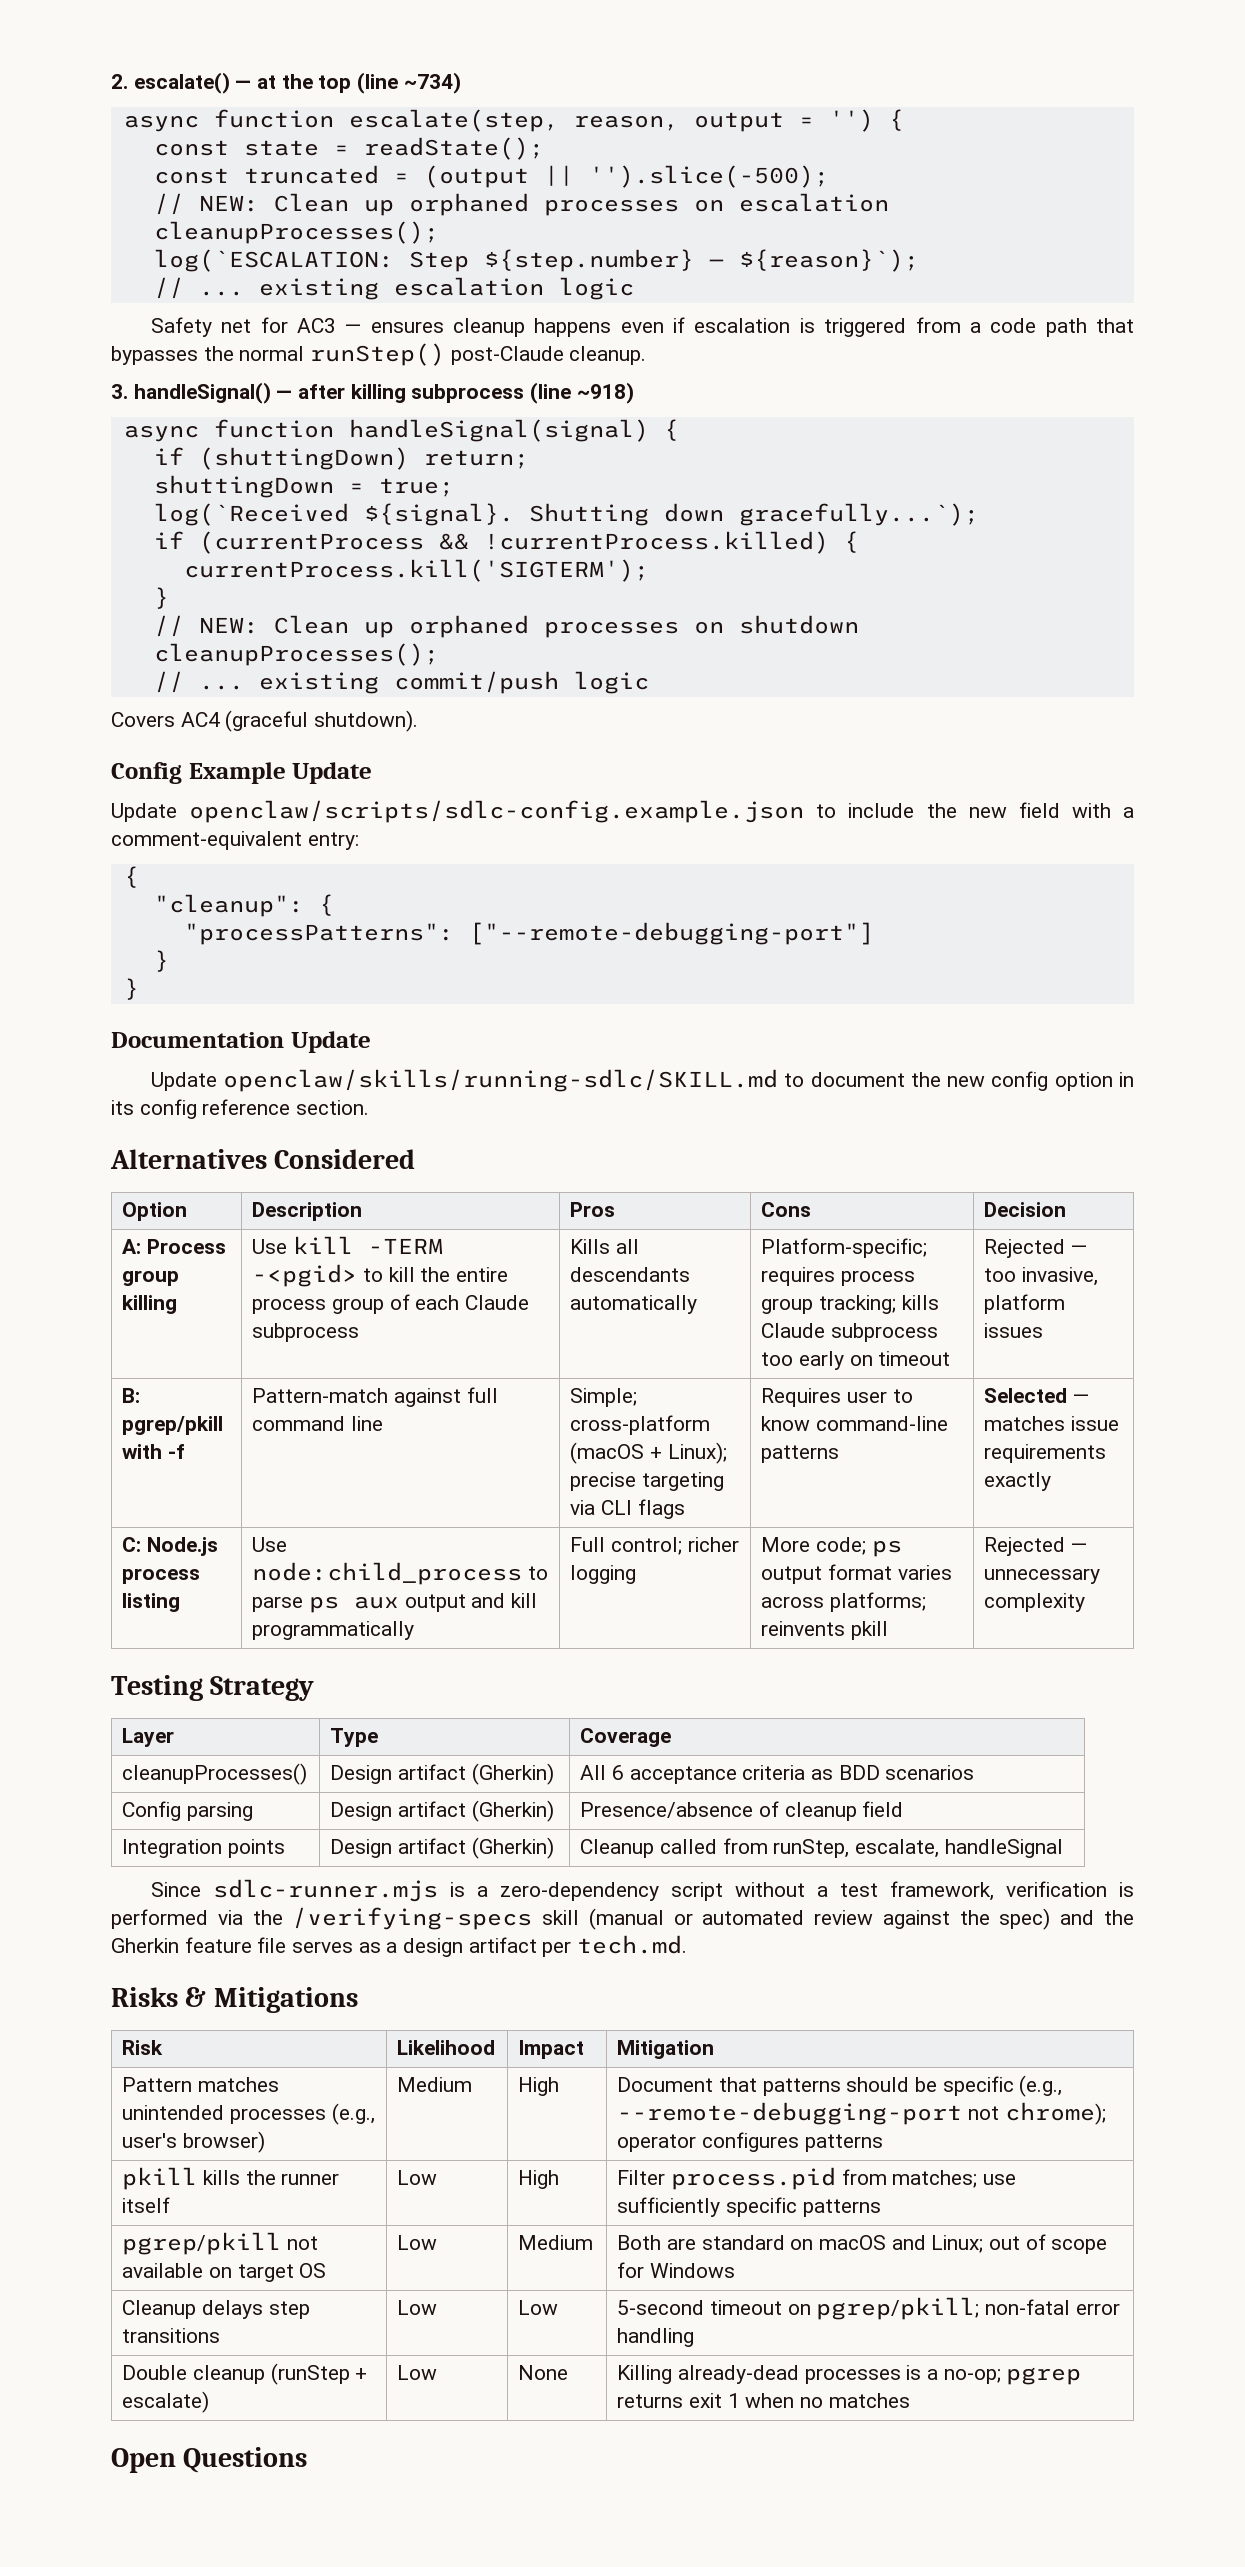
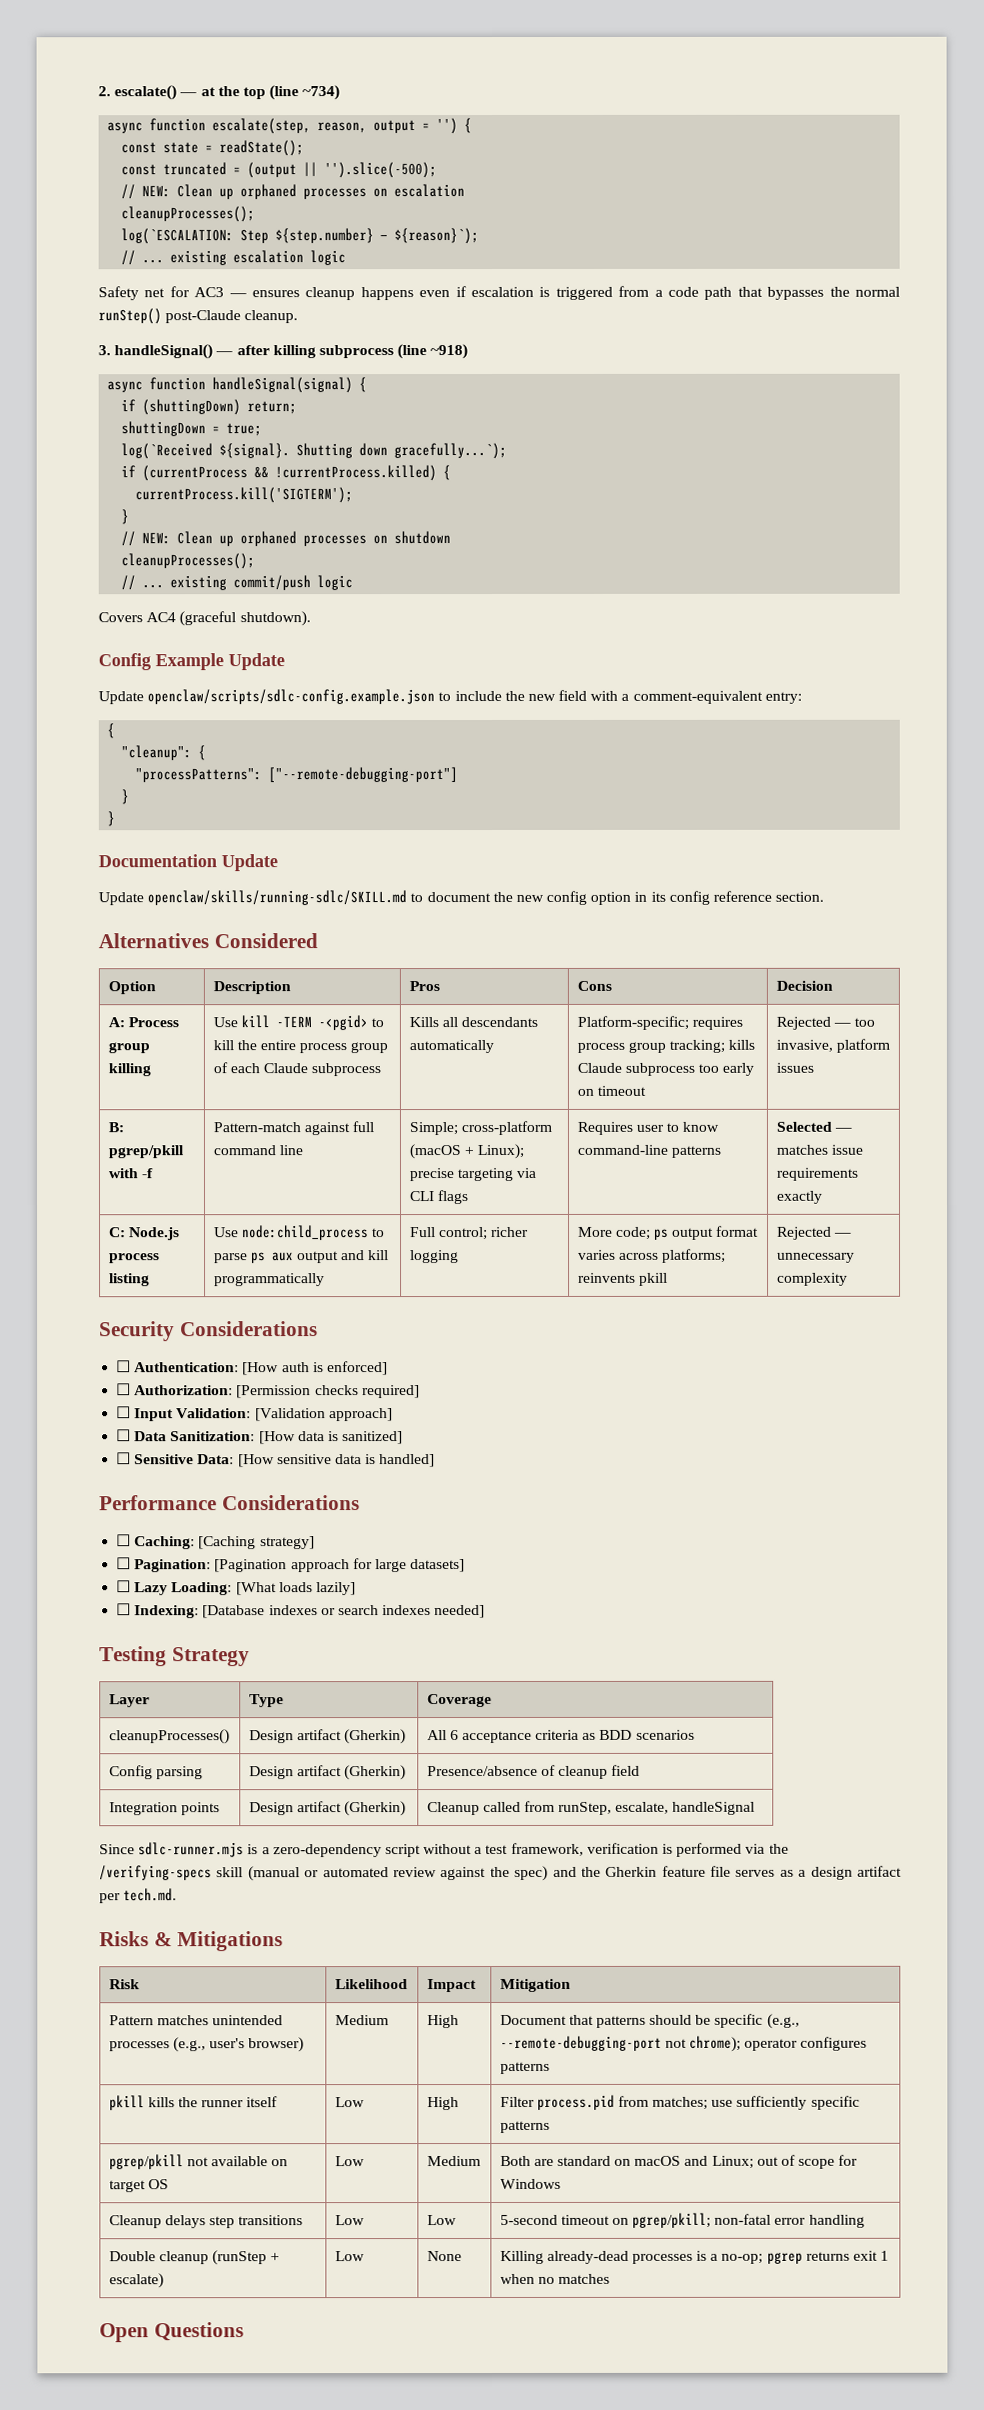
+ Security Considerations
+ ☐ Authentication: [How auth is enforced]
+ ☐ Authorization: [Permission checks required]
+ ☐ Input Validation: [Validation approach]
+ ☐ Data Sanitization: [How data is sanitized]
+ ☐ Sensitive Data: [How sensitive data is handled]
+ Performance Considerations
+ ☐ Caching: [Caching strategy]
+ ☐ Pagination: [Pagination approach for large datasets]
+ ☐ Lazy Loading: [What loads lazily]
+ ☐ Indexing: [Database indexes or search indexes needed]

